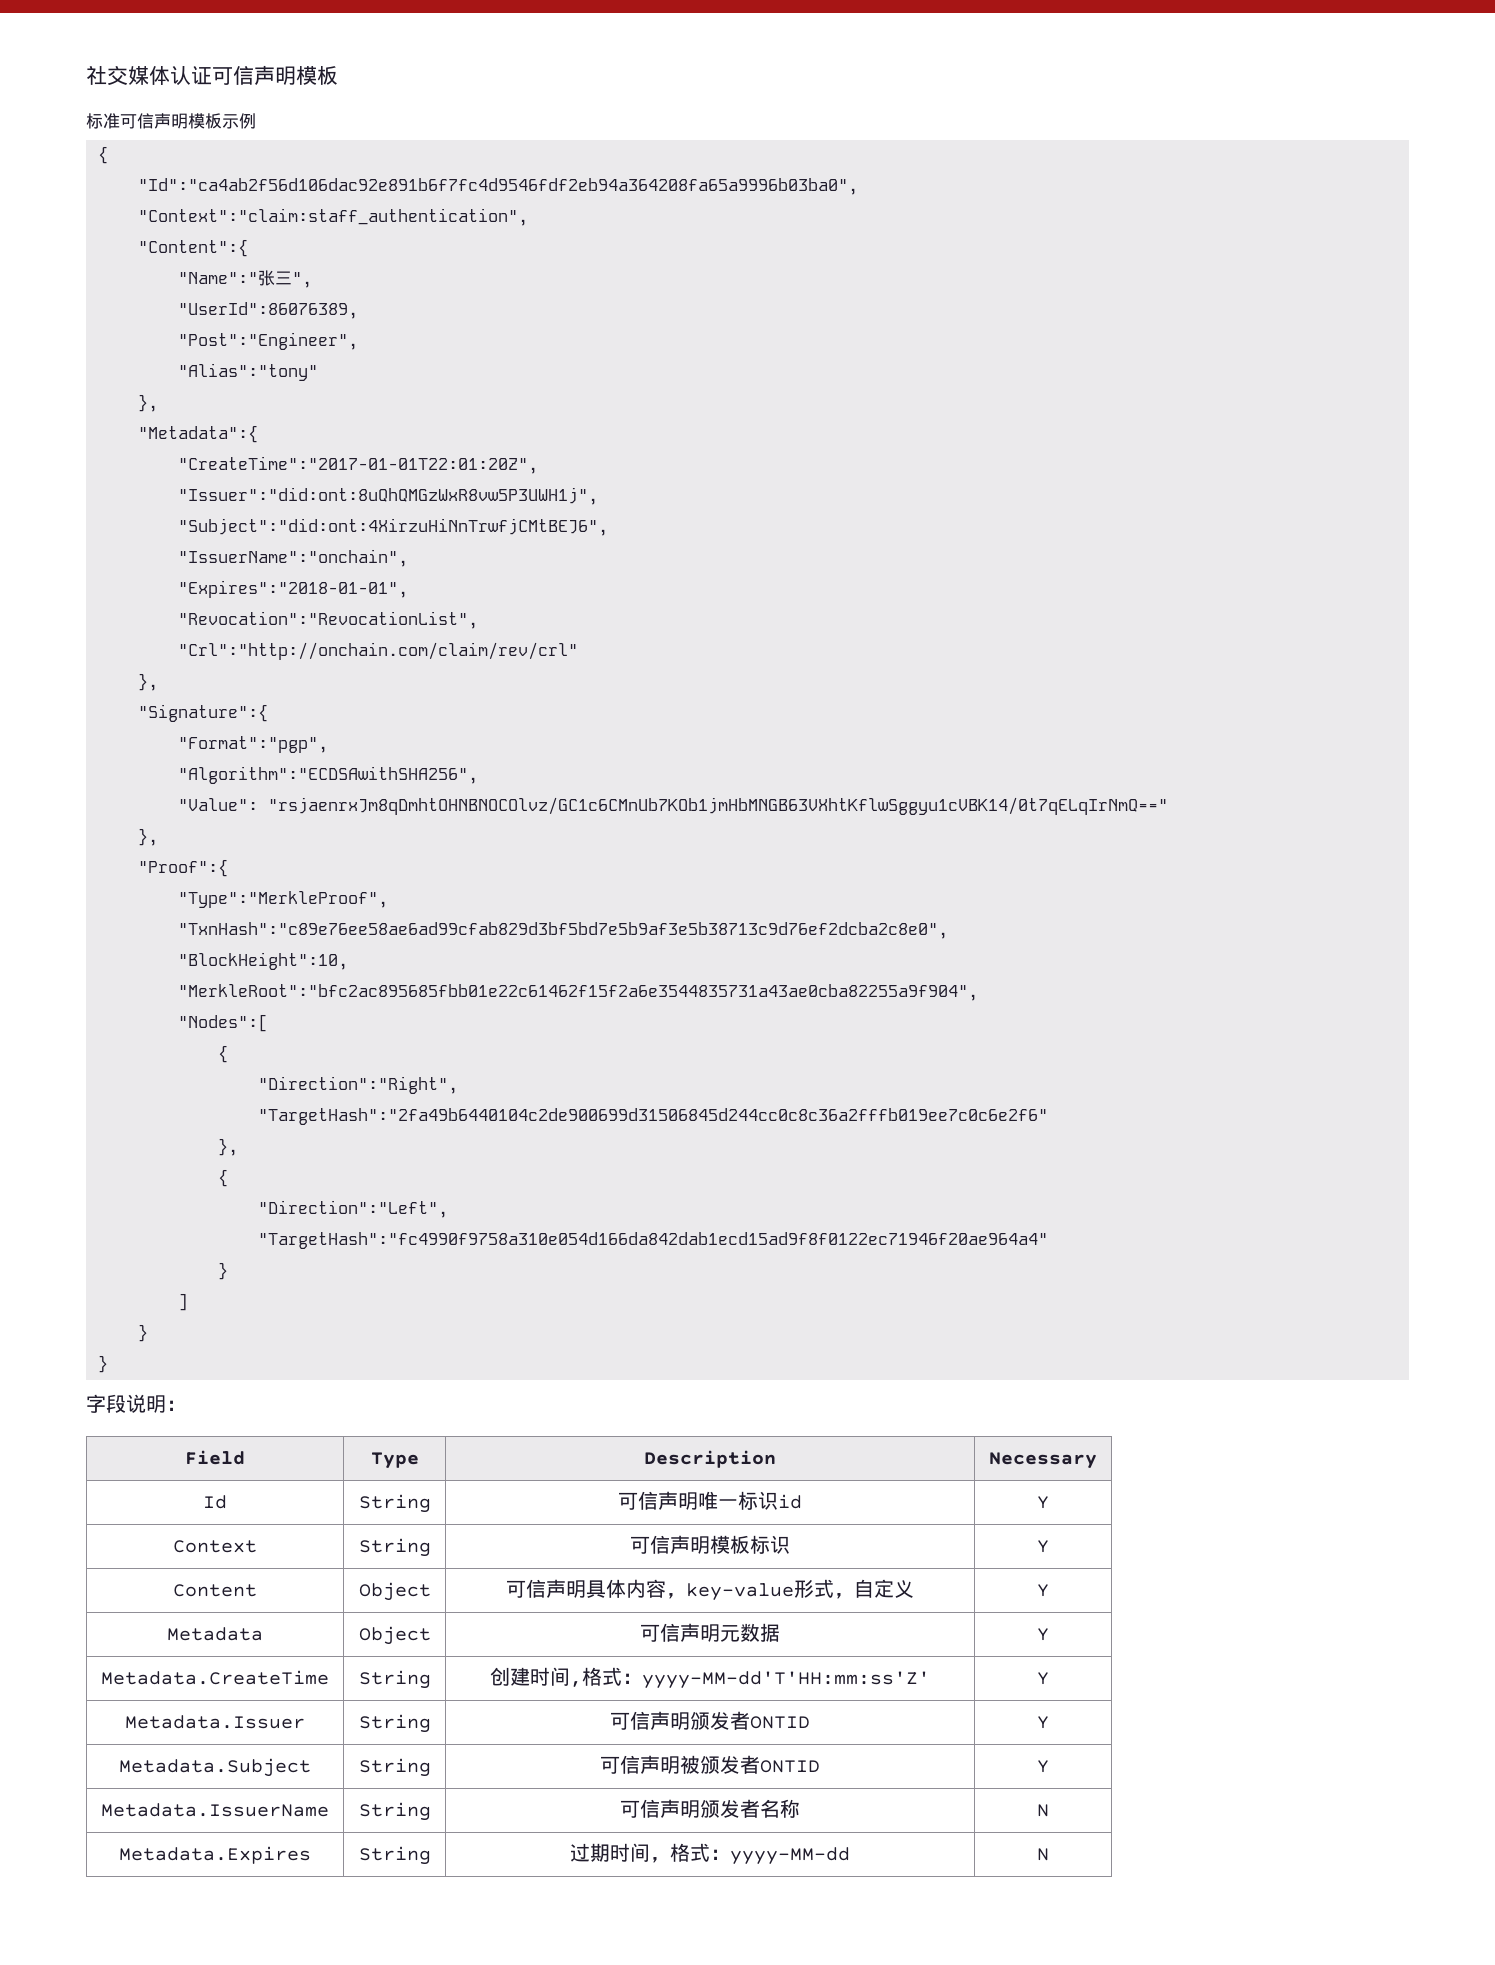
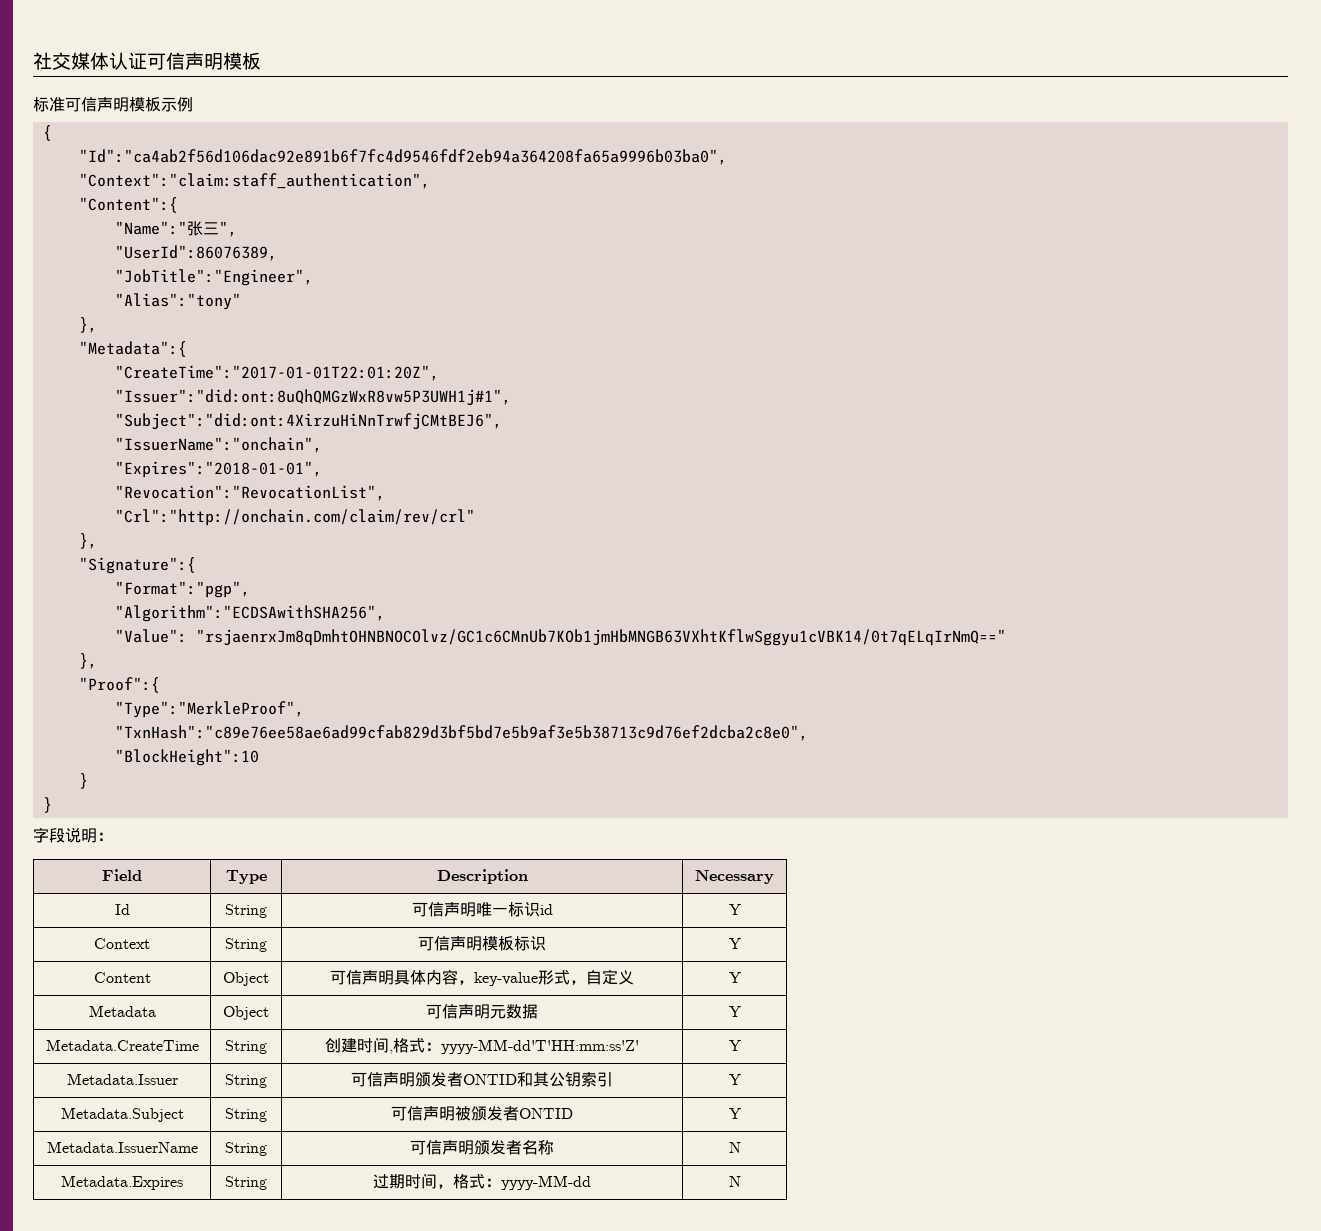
- "Post":"Engineer",
+ "JobTitle":"Engineer",
- "Issuer":"did:ont:8uQhQMGzWxR8vw5P3UWH1j",
+ "Issuer":"did:ont:8uQhQMGzWxR8vw5P3UWH1j#1",
- "BlockHeight":10,
- "MerkleRoot":"bfc2ac895685fbb01e22c61462f15f2a6e3544835731a43ae0cba82255a9f904",
- "Nodes":[
- {
- "Direction":"Right",
- "TargetHash":"2fa49b6440104c2de900699d31506845d244cc0c8c36a2fffb019ee7c0c6e2f6"
- },
- {
- "Direction":"Left",
- "TargetHash":"fc4990f9758a310e054d166da842dab1ecd15ad9f8f0122ec71946f20ae964a4"
- }
- ]
+ "BlockHeight":10
- Metadata.Issuer | String | 可信声明颁发者ONTID | Y
+ Metadata.Issuer | String | 可信声明颁发者ONTID和其公钥索引 | Y

